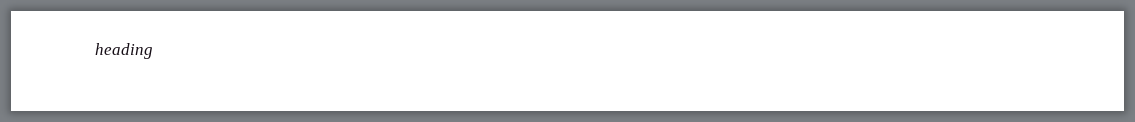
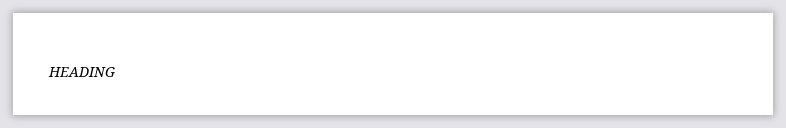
- heading
+ HEADING

